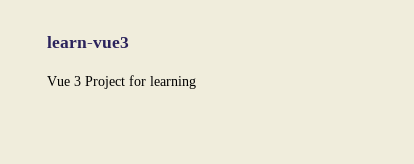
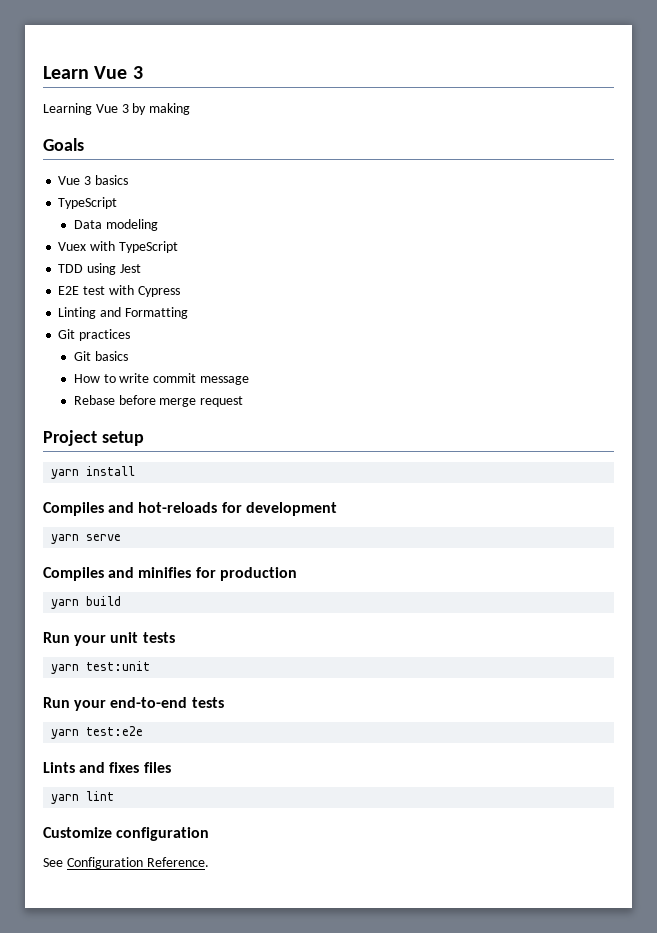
- learn-vue3
- Vue 3 Project for learning
+ Learn Vue 3
+ Learning Vue 3 by making
+ Goals
+ Vue 3 basics
+ TypeScript
+ Data modeling
+ Vuex with TypeScript
+ TDD using Jest
+ E2E test with Cypress
+ Linting and Formatting
+ Git practices
+ Git basics
+ How to write commit message
+ Rebase before merge request
+ Project setup
+ yarn install
+ Compiles and hot-reloads for development
+ yarn serve
+ Compiles and minifies for production
+ yarn build
+ Run your unit tests
+ yarn test:unit
+ Run your end-to-end tests
+ yarn test:e2e
+ Lints and fixes files
+ yarn lint
+ Customize configuration
+ See Configuration Reference.

